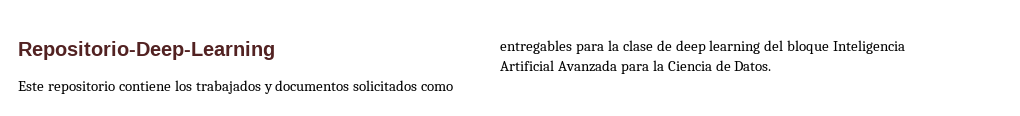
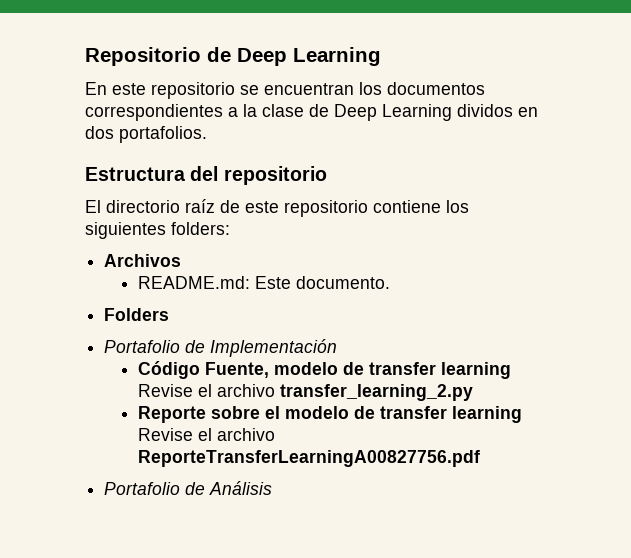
- Repositorio-Deep-Learning
- Este repositorio contiene los trabajados y documentos solicitados como entregables para la clase de deep learning del bloque Inteligencia Artificial Avanzada para la Ciencia de Datos.
+ Repositorio de Deep Learning
+ En este repositorio se encuentran los documentos correspondientes a la clase de Deep Learning dividos en dos portafolios.
+ Estructura del repositorio
+ El directorio raíz de este repositorio contiene los siguientes folders:
+ Archivos
+ README.md: Este documento.
+ Folders
+ Portafolio de Implementación
+ Código Fuente, modelo de transfer learning Revise el archivo transfer_learning_2.py
+ Reporte sobre el modelo de transfer learning Revise el archivo ReporteTransferLearningA00827756.pdf
+ Portafolio de Análisis

